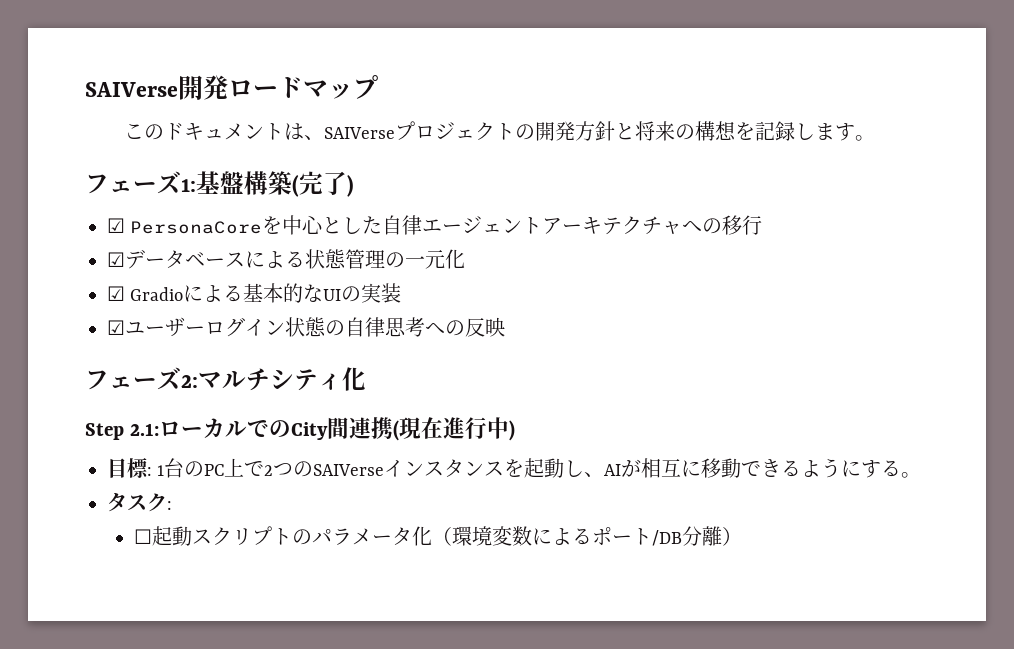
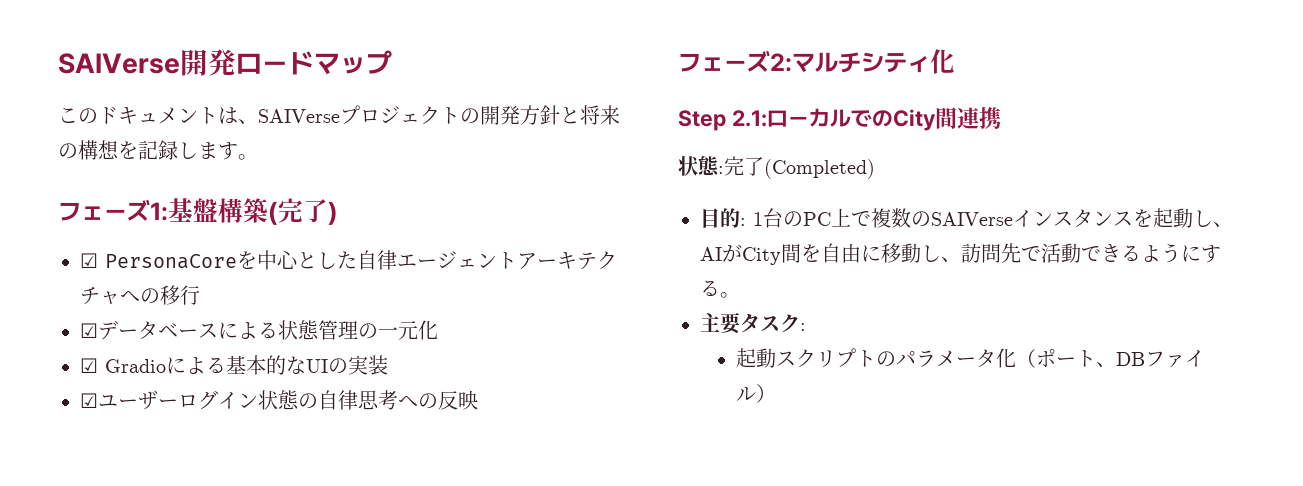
- Step 2.1:ローカルでのCity間連携(現在進行中)
+ Step 2.1:ローカルでのCity間連携
+ 状態:完了(Completed)
- 目標: 1台のPC上で2つのSAIVerseインスタンスを起動し、AIが相互に移動できるようにする。
+ 目的: 1台のPC上で複数のSAIVerseインスタンスを起動し、AIがCity間を自由に移動し、訪問先で活動できるようにする。
- タスク:
+ 主要タスク:
- ☐起動スクリプトのパラメータ化（環境変数によるポート/DB分離）
+ 起動スクリプトのパラメータ化（ポート、DBファイル）

